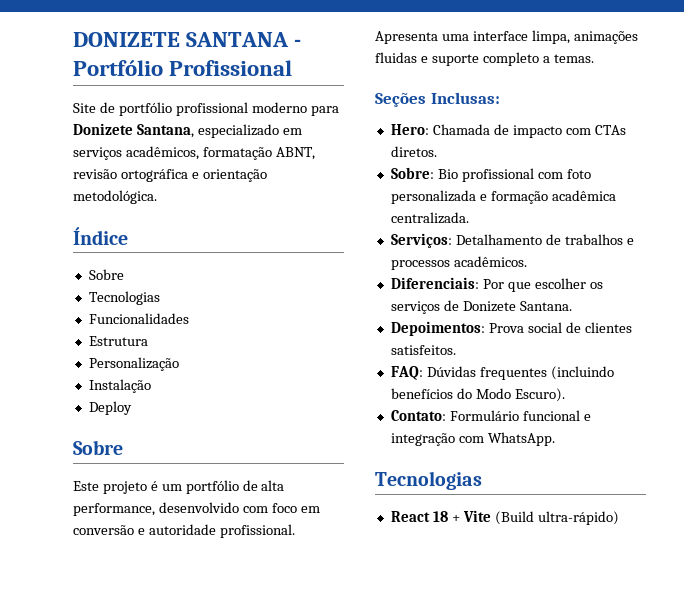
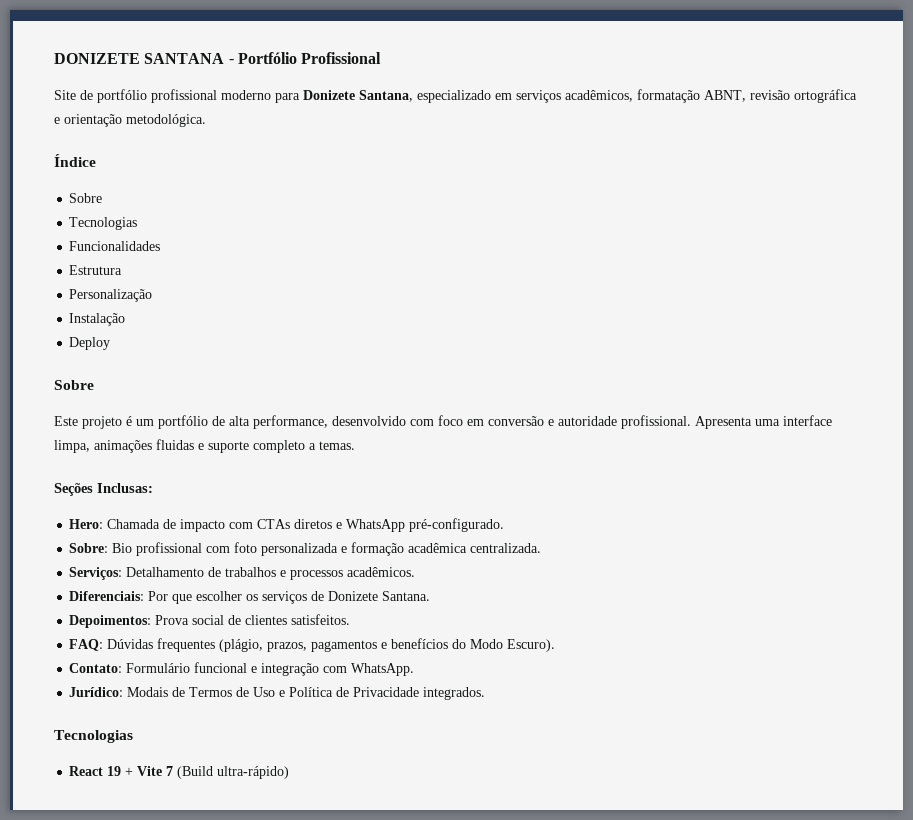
- Hero: Chamada de impacto com CTAs diretos.
+ Hero: Chamada de impacto com CTAs diretos e WhatsApp pré-configurado.
- FAQ: Dúvidas frequentes (incluindo benefícios do Modo Escuro).
+ FAQ: Dúvidas frequentes (plágio, prazos, pagamentos e benefícios do Modo Escuro).
+ Jurídico: Modais de Termos de Uso e Política de Privacidade integrados.
- React 18 + Vite (Build ultra-rápido)
+ React 19 + Vite 7 (Build ultra-rápido)

